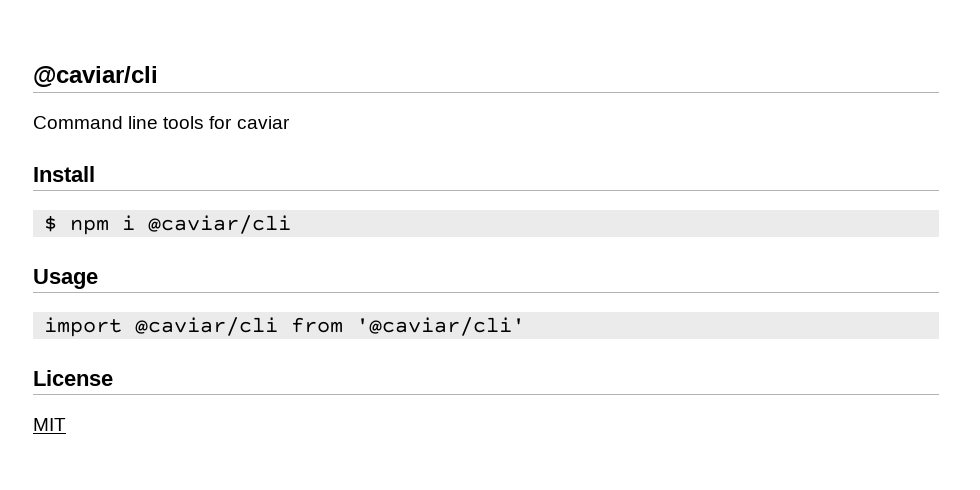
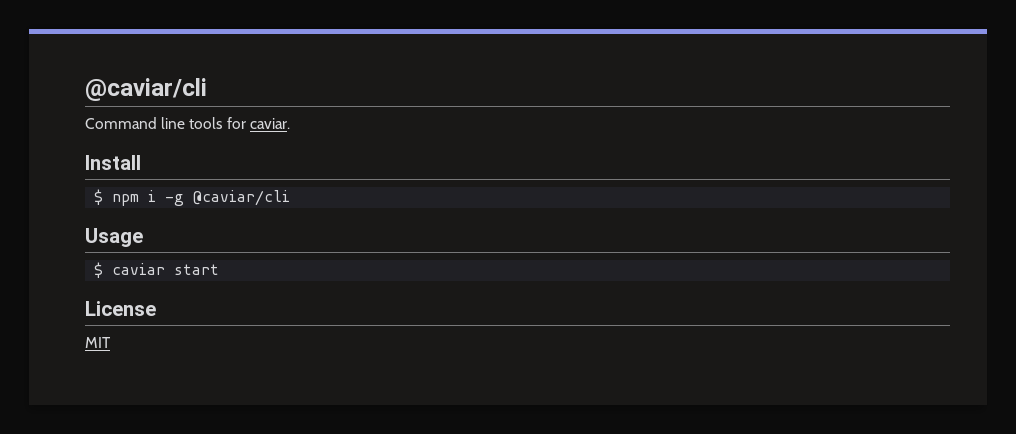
- Command line tools for caviar
+ Command line tools for caviar.
- $ npm i @caviar/cli
+ $ npm i -g @caviar/cli
- import @caviar/cli from '@caviar/cli'
+ $ caviar start

